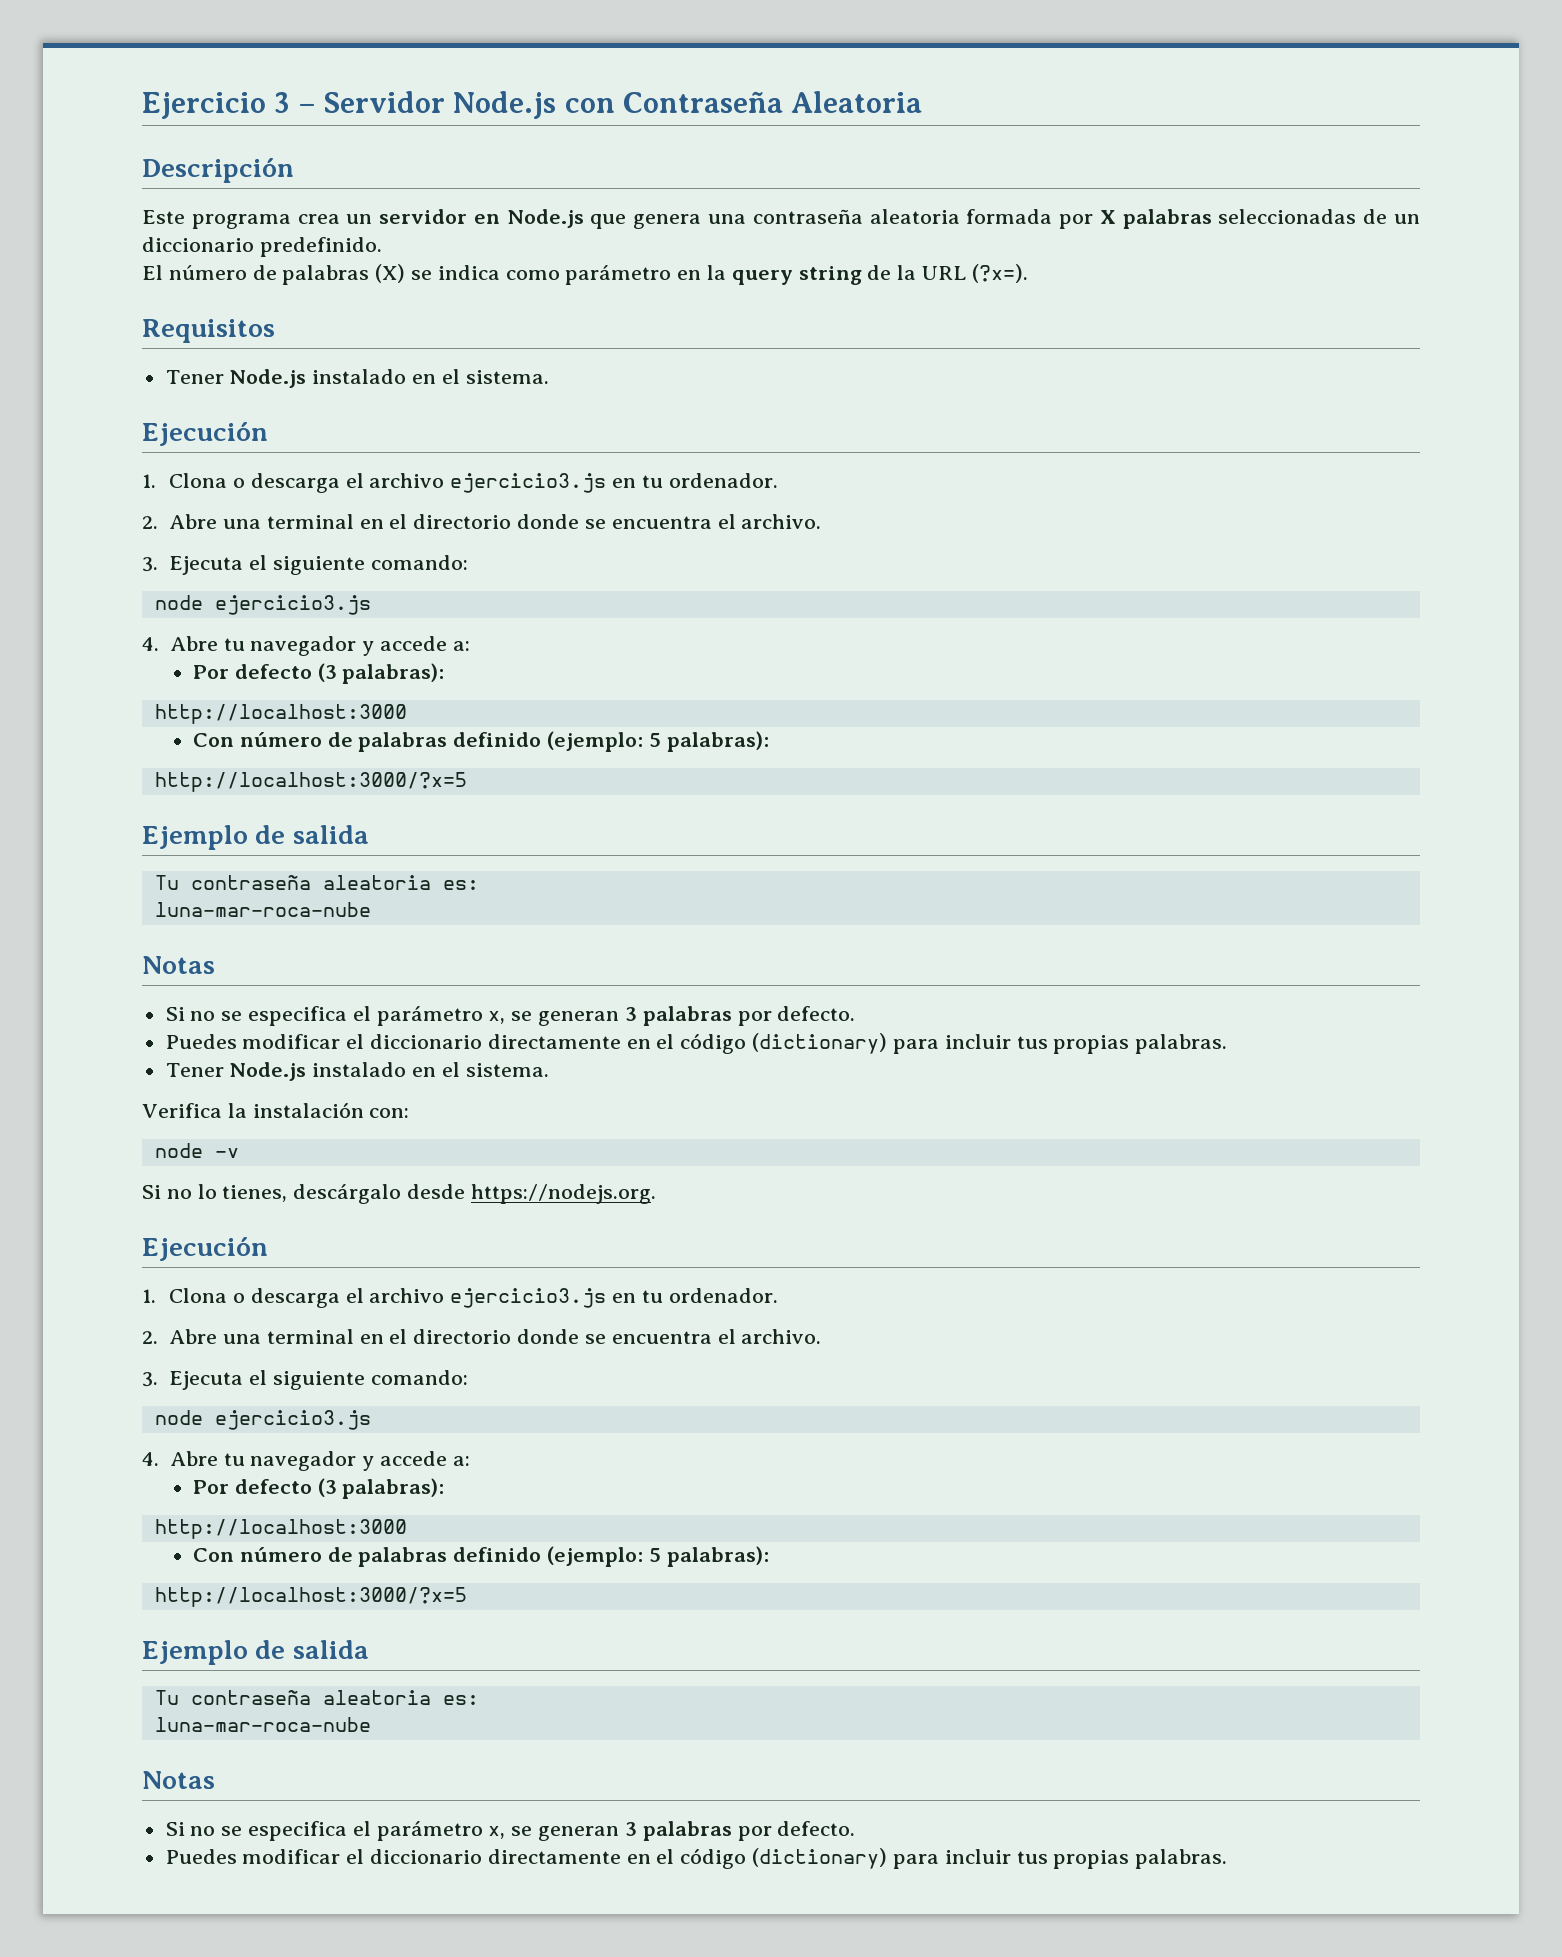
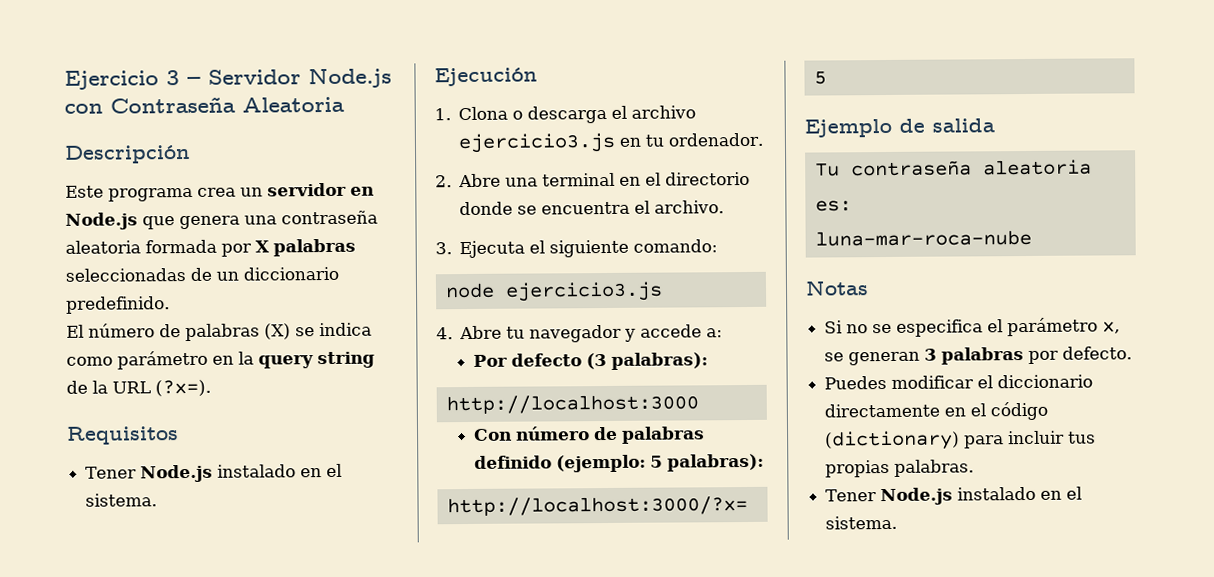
- Verifica la instalación con:
- node -v
- Si no lo tienes, descárgalo desde https://nodejs.org.
- Ejecución
- 1. Clona o descarga el archivo ejercicio3.js en tu ordenador.
- 2. Abre una terminal en el directorio donde se encuentra el archivo.
- 3. Ejecuta el siguiente comando:
- node ejercicio3.js
- 4. Abre tu navegador y accede a:
- Por defecto (3 palabras):
- http://localhost:3000
- Con número de palabras definido (ejemplo: 5 palabras):
- http://localhost:3000/?x=5
- Ejemplo de salida
- Tu contraseña aleatoria es:
- luna-mar-roca-nube
- Notas
- Si no se especifica el parámetro x, se generan 3 palabras por defecto.
- Puedes modificar el diccionario directamente en el código (dictionary) para incluir tus propias palabras.

